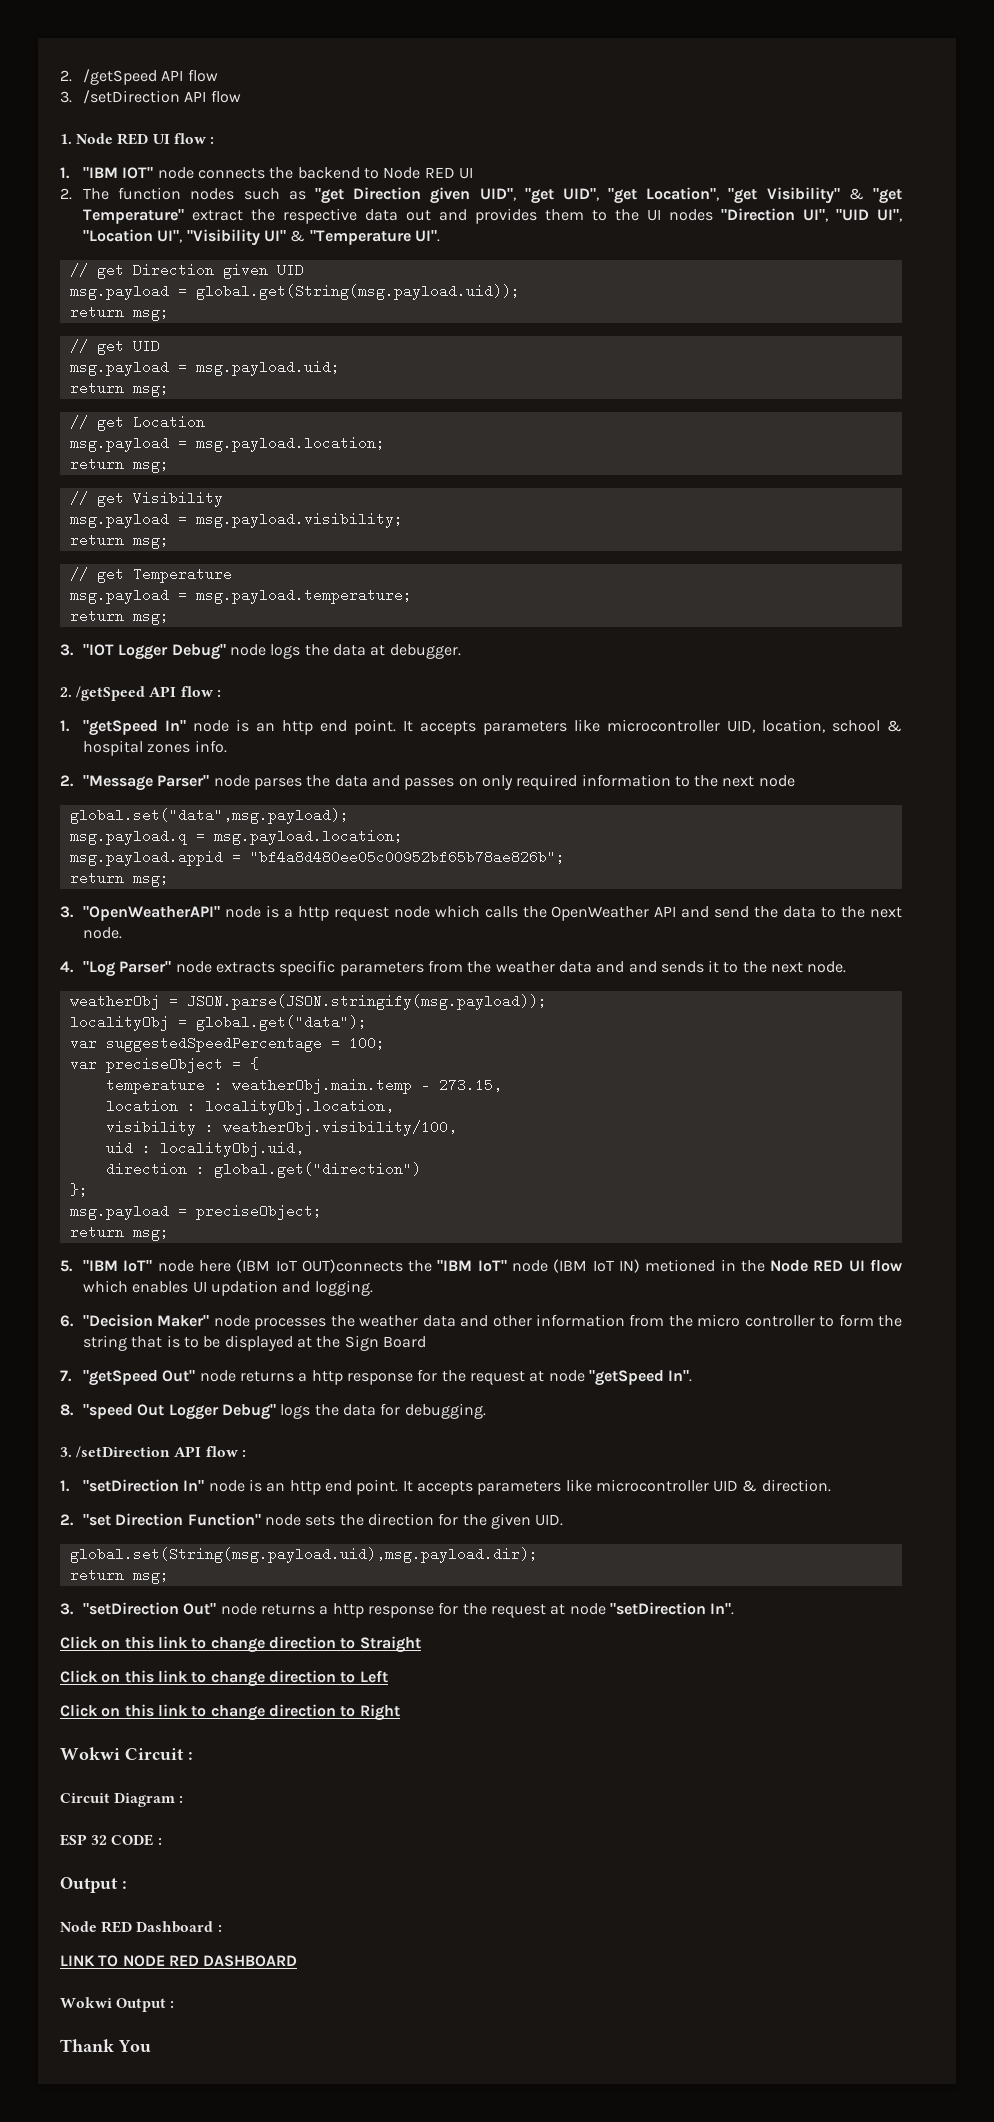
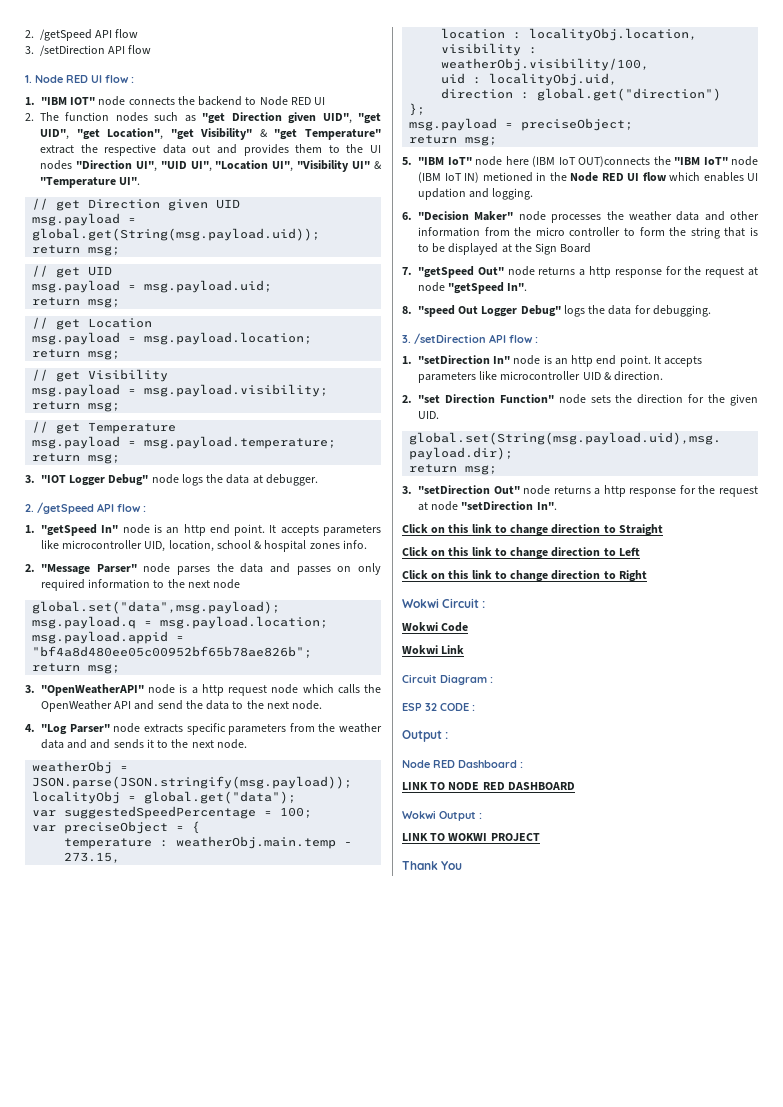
+ Wokwi Code
+ Wokwi Link
+ LINK TO WOKWI PROJECT

